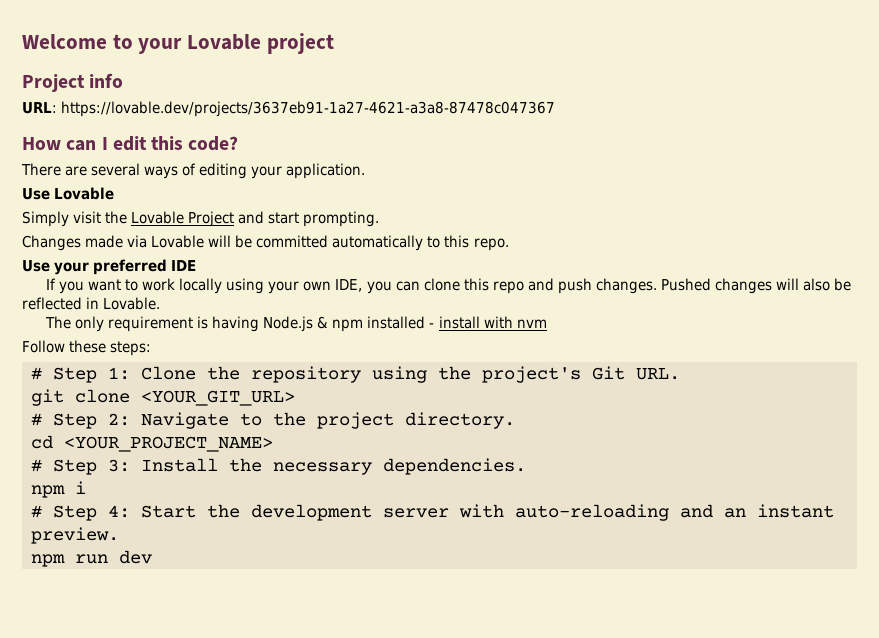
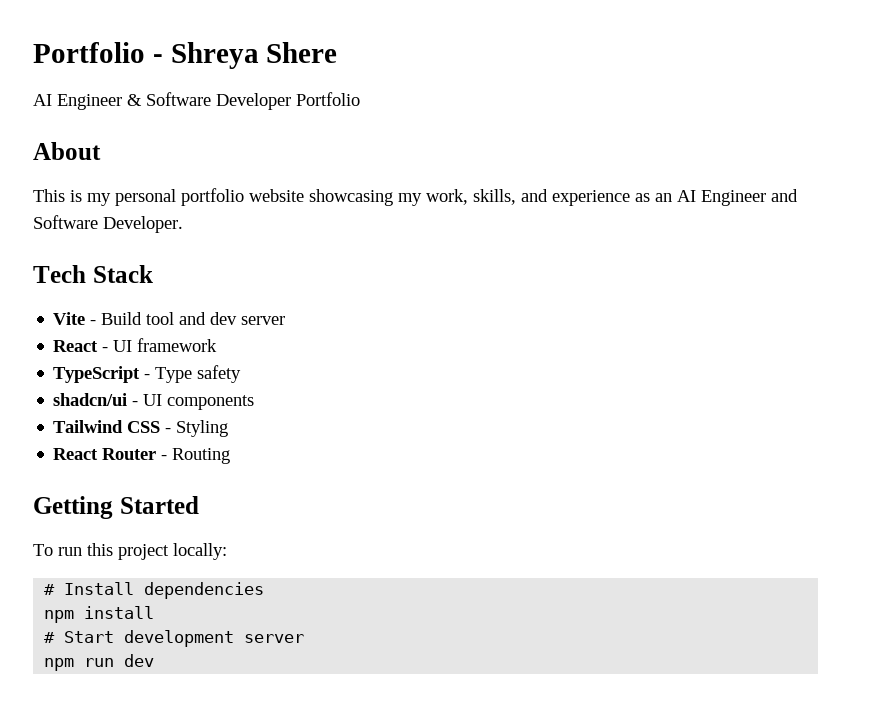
- Welcome to your Lovable project
- Project info
- URL: https://lovable.dev/projects/3637eb91-1a27-4621-a3a8-87478c047367
- How can I edit this code?
- There are several ways of editing your application.
- Use Lovable
- Simply visit the Lovable Project and start prompting.
- Changes made via Lovable will be committed automatically to this repo.
- Use your preferred IDE
- If you want to work locally using your own IDE, you can clone this repo and push changes. Pushed changes will also be reflected in Lovable.
- The only requirement is having Node.js & npm installed - install with nvm
- Follow these steps:
- # Step 1: Clone the repository using the project's Git URL.
- git clone <YOUR_GIT_URL>
- # Step 2: Navigate to the project directory.
- cd <YOUR_PROJECT_NAME>
- # Step 3: Install the necessary dependencies.
- npm i
- # Step 4: Start the development server with auto-reloading and an instant preview.
+ Portfolio - Shreya Shere
+ AI Engineer & Software Developer Portfolio
+ About
+ This is my personal portfolio website showcasing my work, skills, and experience as an AI Engineer and Software Developer.
+ Tech Stack
+ Vite - Build tool and dev server
+ React - UI framework
+ TypeScript - Type safety
+ shadcn/ui - UI components
+ Tailwind CSS - Styling
+ React Router - Routing
+ Getting Started
+ To run this project locally:
+ # Install dependencies
+ npm install
+ # Start development server

